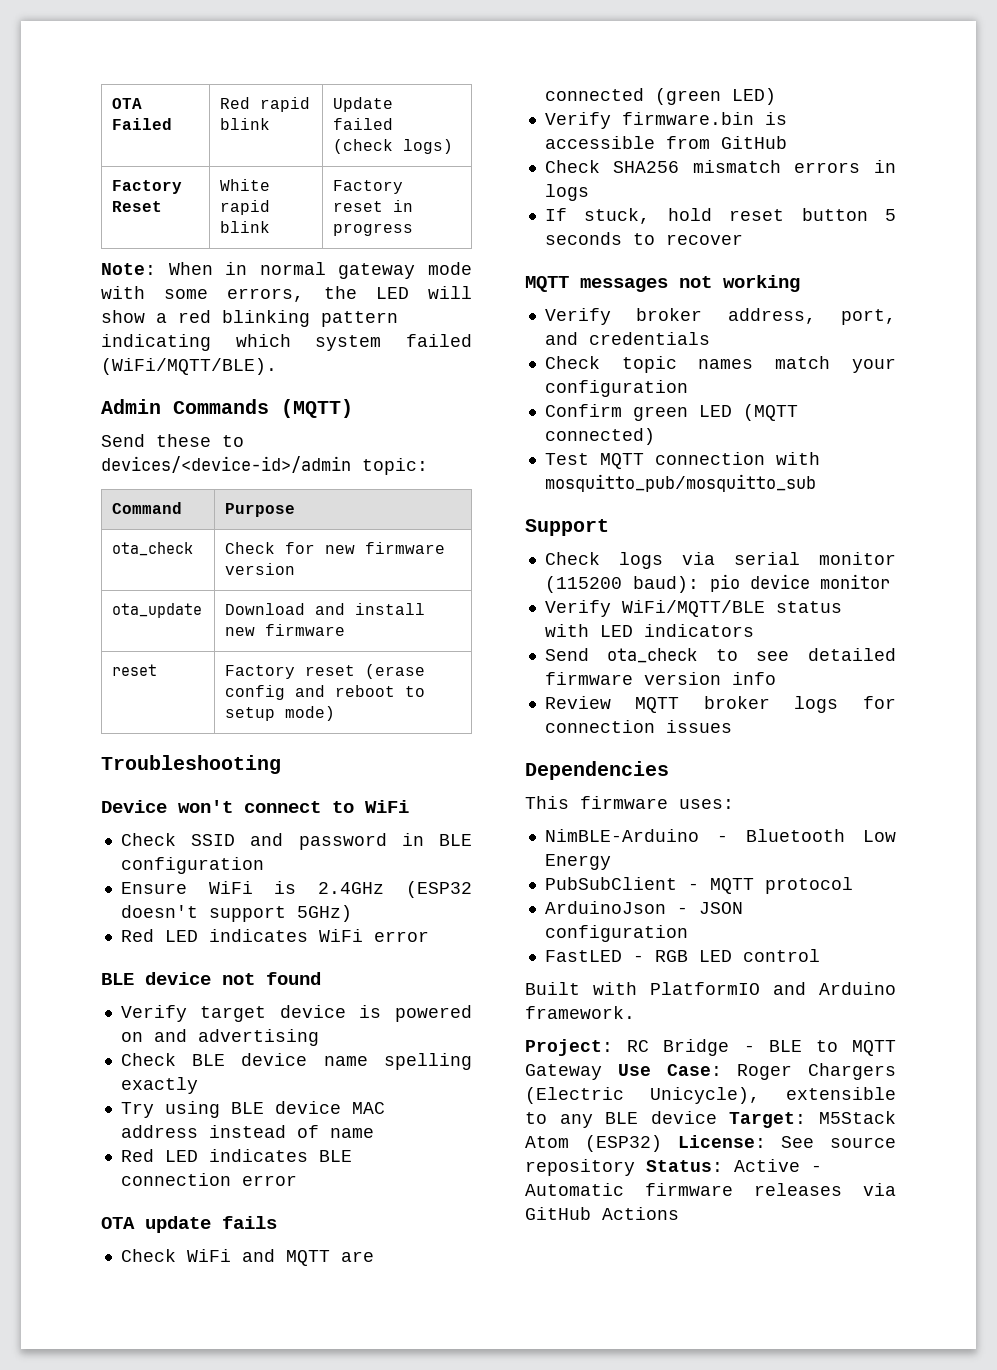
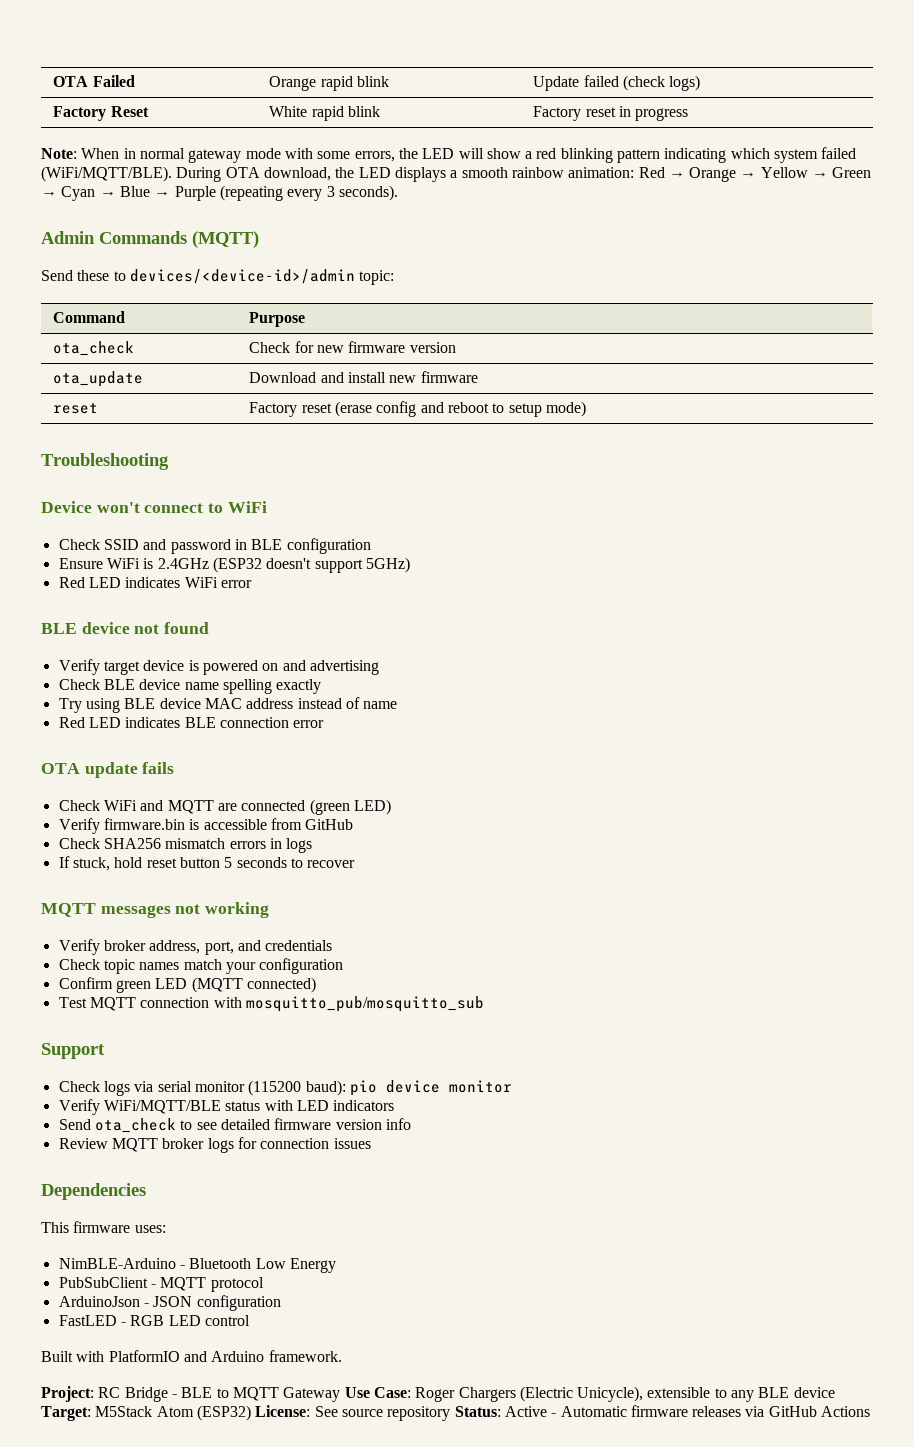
- OTA Failed | Red rapid blink | Update failed (check logs)
+ OTA Failed | Orange rapid blink | Update failed (check logs)
+ During OTA download, the LED displays a smooth rainbow animation: Red → Orange → Yellow → Green → Cyan → Blue → Purple (repeating every 3 seconds).

